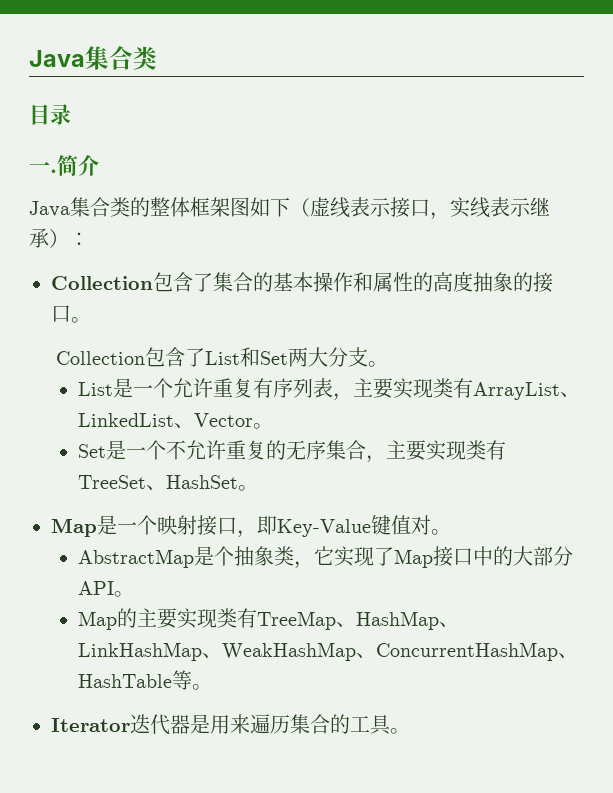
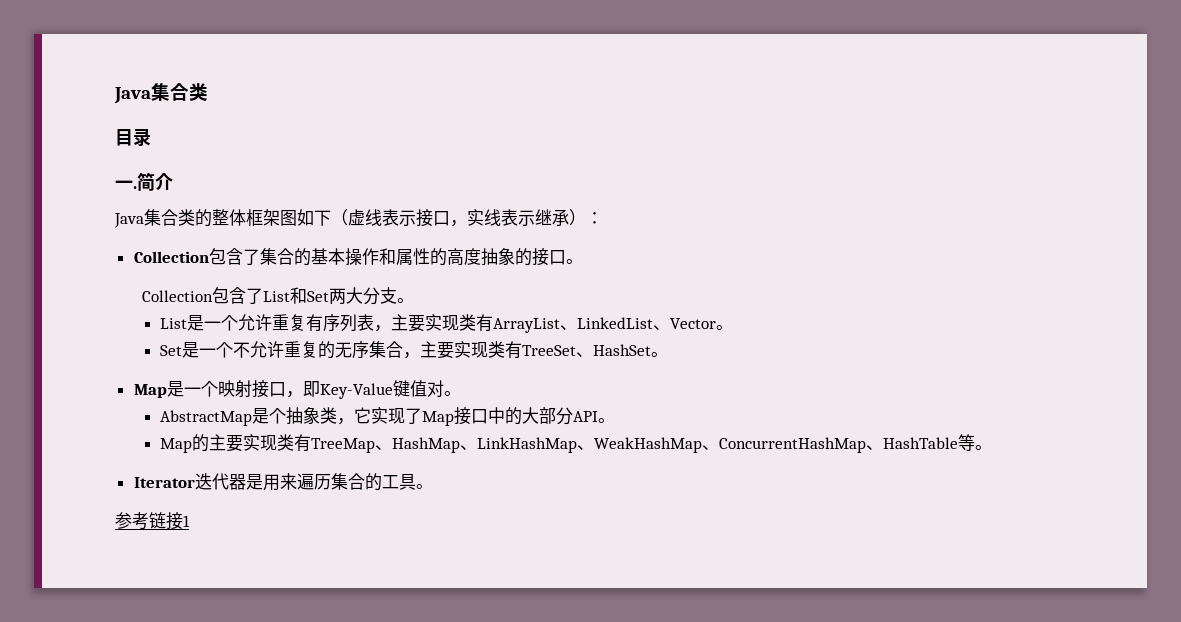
+ 参考链接1

